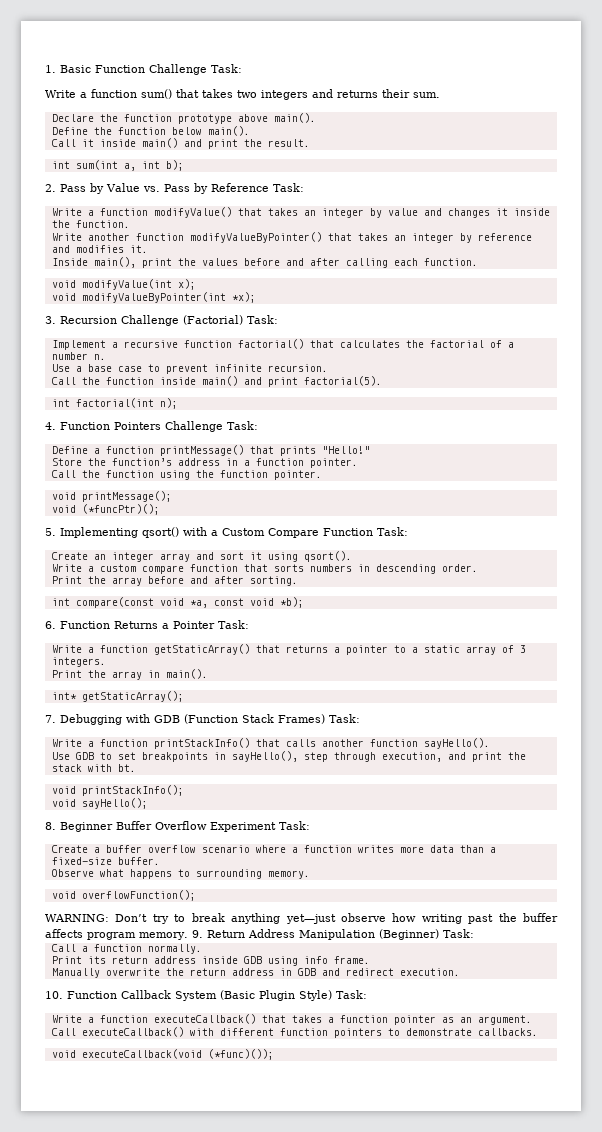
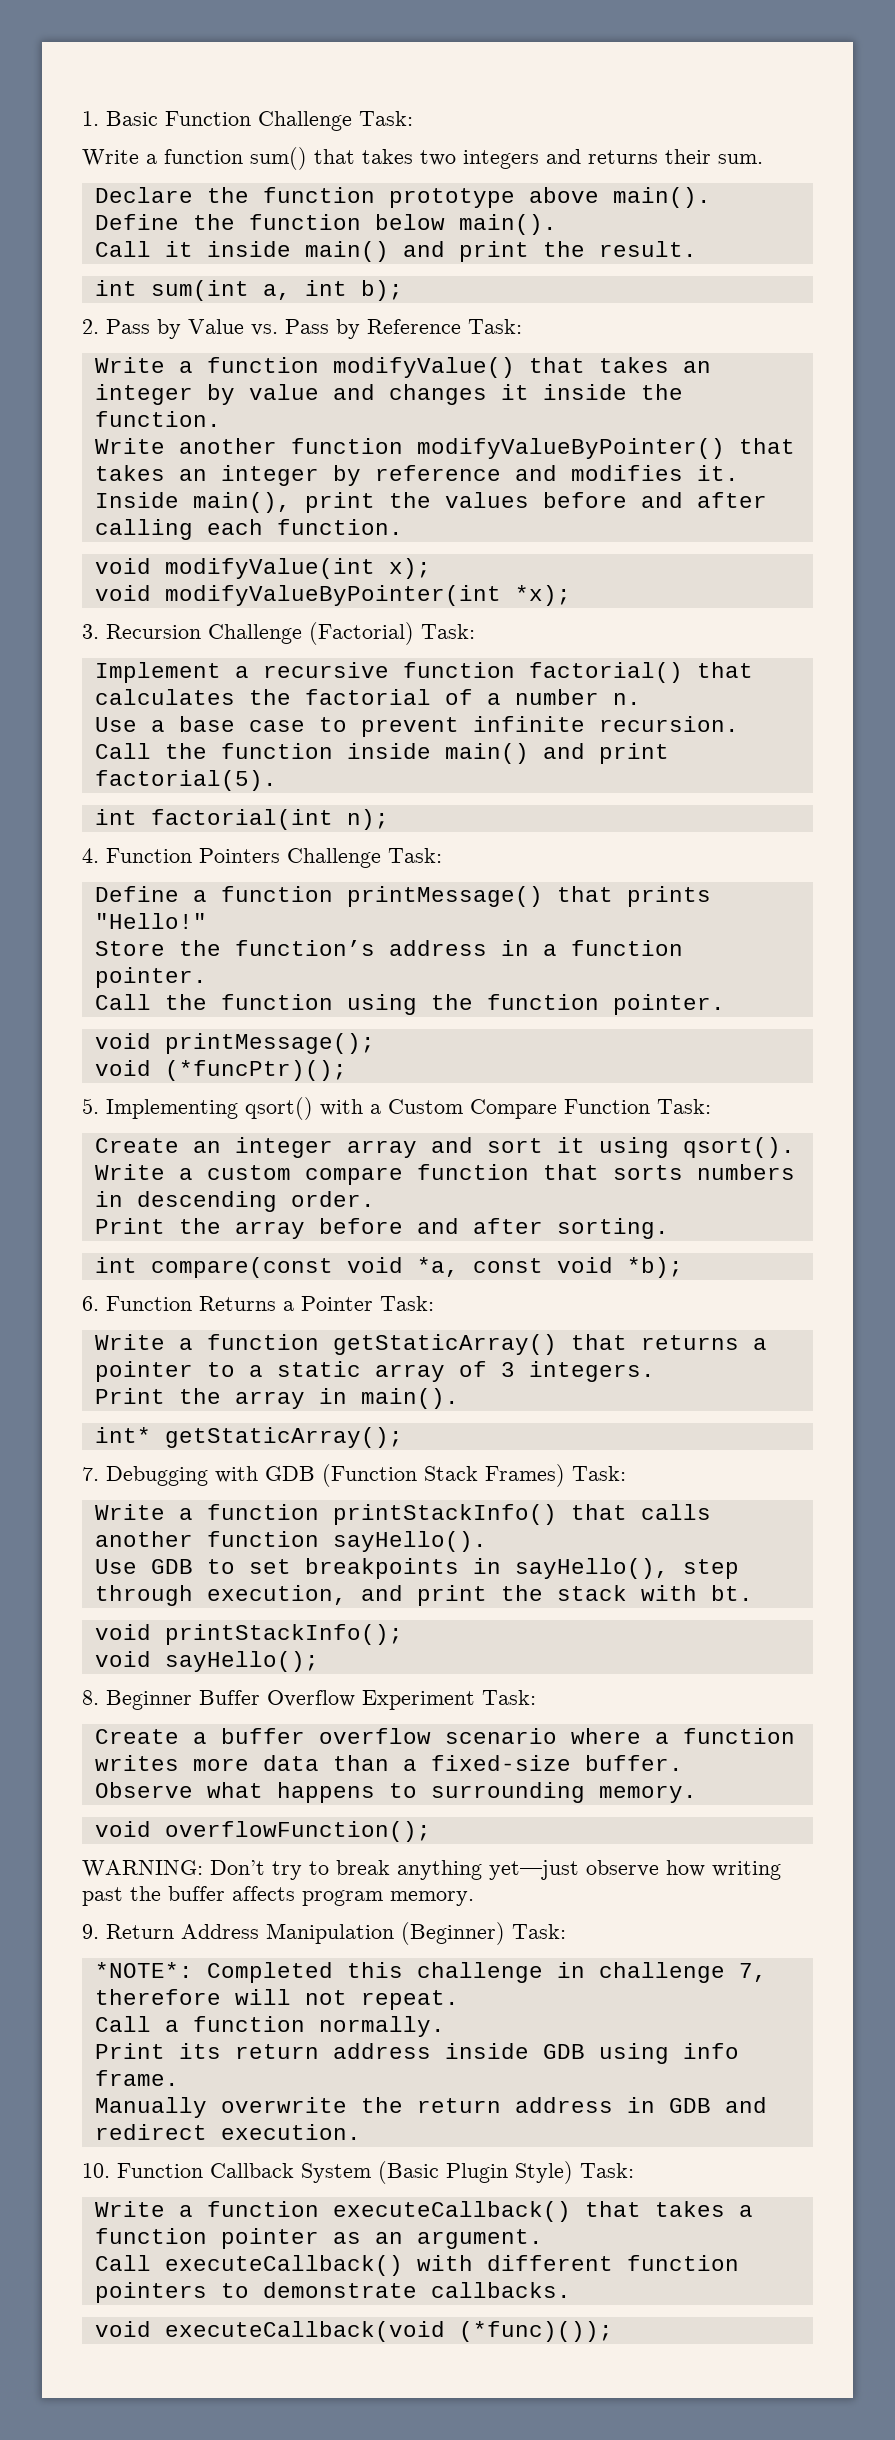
- WARNING: Don’t try to break anything yet—just observe how writing past the buffer affects program memory. 9. Return Address Manipulation (Beginner) Task:
+ WARNING: Don’t try to break anything yet—just observe how writing past the buffer affects program memory.
+ 9. Return Address Manipulation (Beginner) Task:
+ *NOTE*: Completed this challenge in challenge 7, therefore will not repeat.

